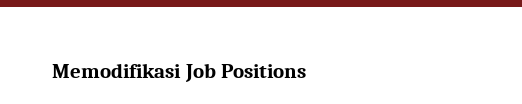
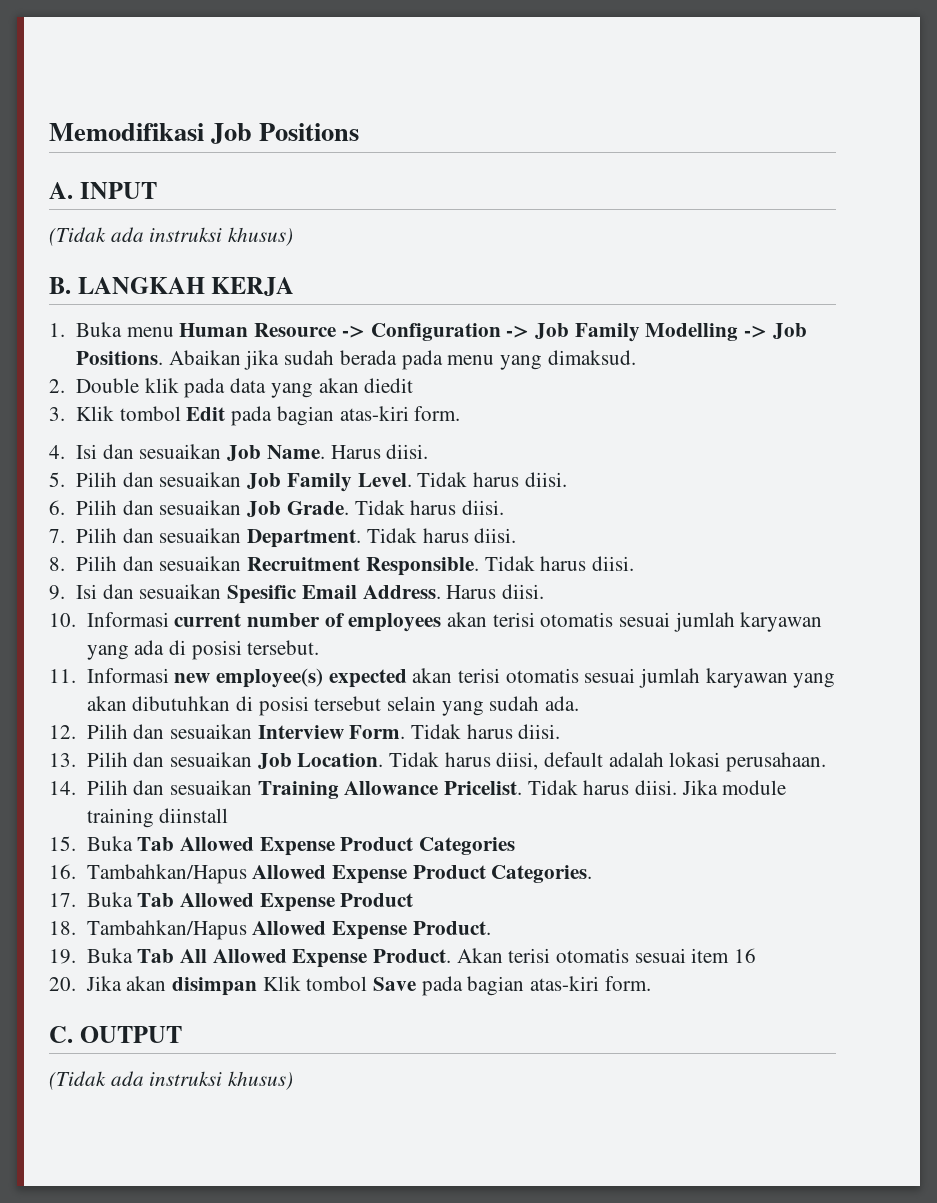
+ A. INPUT
+ (Tidak ada instruksi khusus)
+ B. LANGKAH KERJA
+ 1. Buka menu Human Resource -> Configuration -> Job Family Modelling -> Job Positions. Abaikan jika sudah berada pada menu yang dimaksud.
+ 2. Double klik pada data yang akan diedit
+ 3. Klik tombol Edit pada bagian atas-kiri form.
+ 4. Isi dan sesuaikan Job Name. Harus diisi.
+ 5. Pilih dan sesuaikan Job Family Level. Tidak harus diisi.
+ 6. Pilih dan sesuaikan Job Grade. Tidak harus diisi.
+ 7. Pilih dan sesuaikan Department. Tidak harus diisi.
+ 8. Pilih dan sesuaikan Recruitment Responsible. Tidak harus diisi.
+ 9. Isi dan sesuaikan Spesific Email Address. Harus diisi.
+ 10. Informasi current number of employees akan terisi otomatis sesuai jumlah karyawan yang ada di posisi tersebut.
+ 11. Informasi new employee(s) expected akan terisi otomatis sesuai jumlah karyawan yang akan dibutuhkan di posisi tersebut selain yang sudah ada.
+ 12. Pilih dan sesuaikan Interview Form. Tidak harus diisi.
+ 13. Pilih dan sesuaikan Job Location. Tidak harus diisi, default adalah lokasi perusahaan.
+ 14. Pilih dan sesuaikan Training Allowance Pricelist. Tidak harus diisi. Jika module training diinstall
+ 15. Buka Tab Allowed Expense Product Categories
+ 16. Tambahkan/Hapus Allowed Expense Product Categories.
+ 17. Buka Tab Allowed Expense Product
+ 18. Tambahkan/Hapus Allowed Expense Product.
+ 19. Buka Tab All Allowed Expense Product. Akan terisi otomatis sesuai item 16
+ 20. Jika akan disimpan Klik tombol Save pada bagian atas-kiri form.
+ C. OUTPUT
+ (Tidak ada instruksi khusus)

